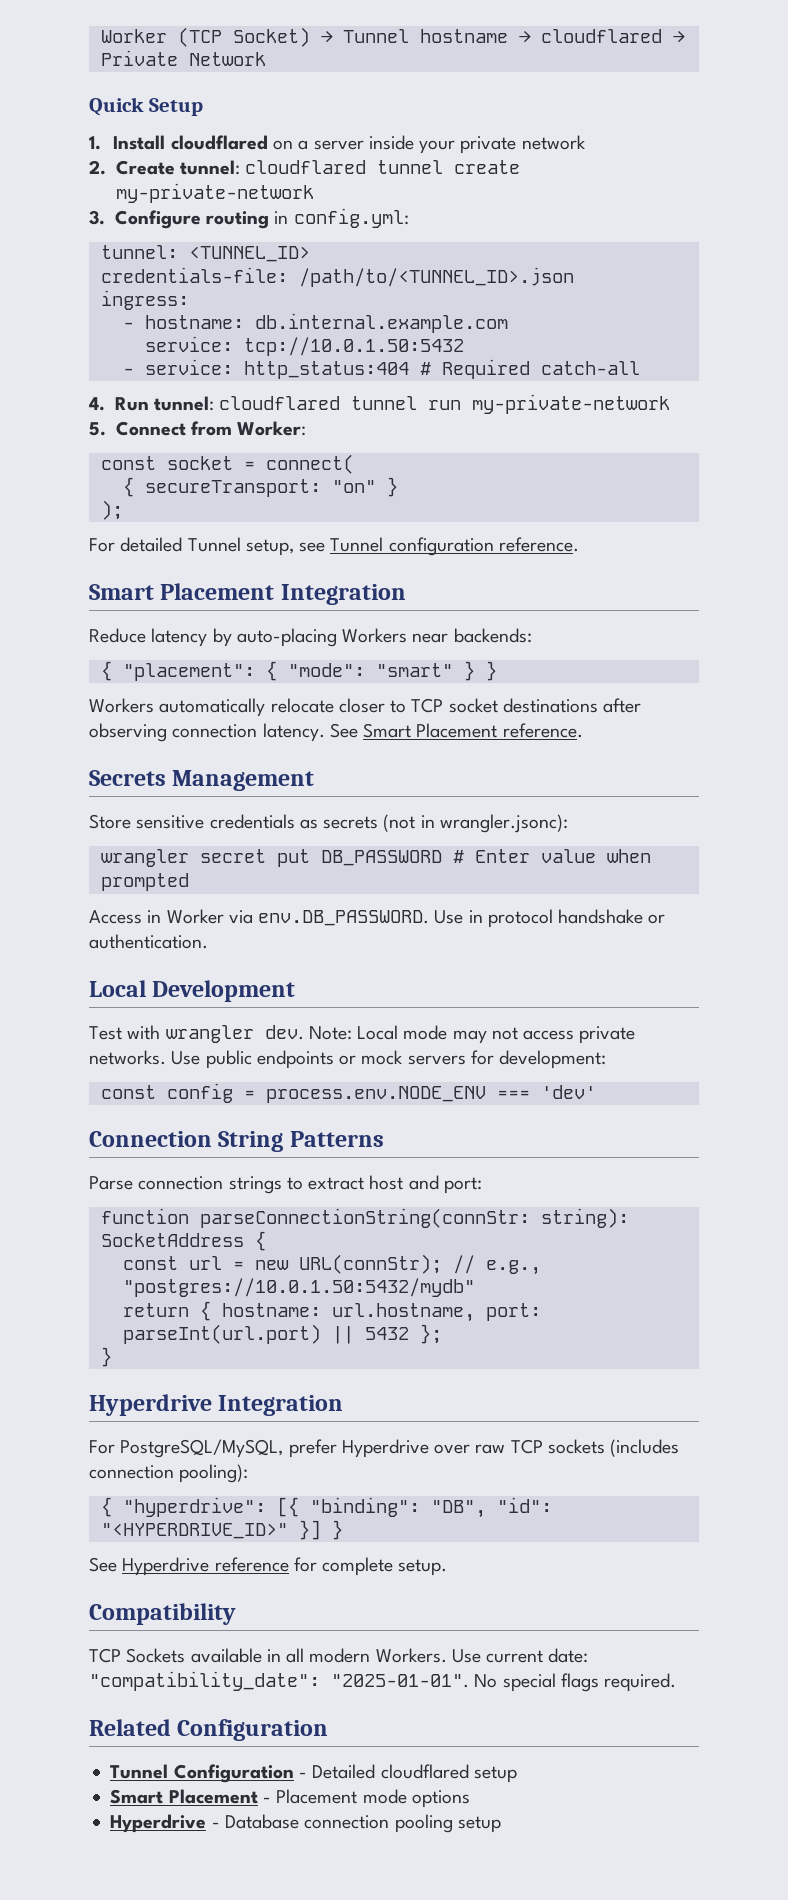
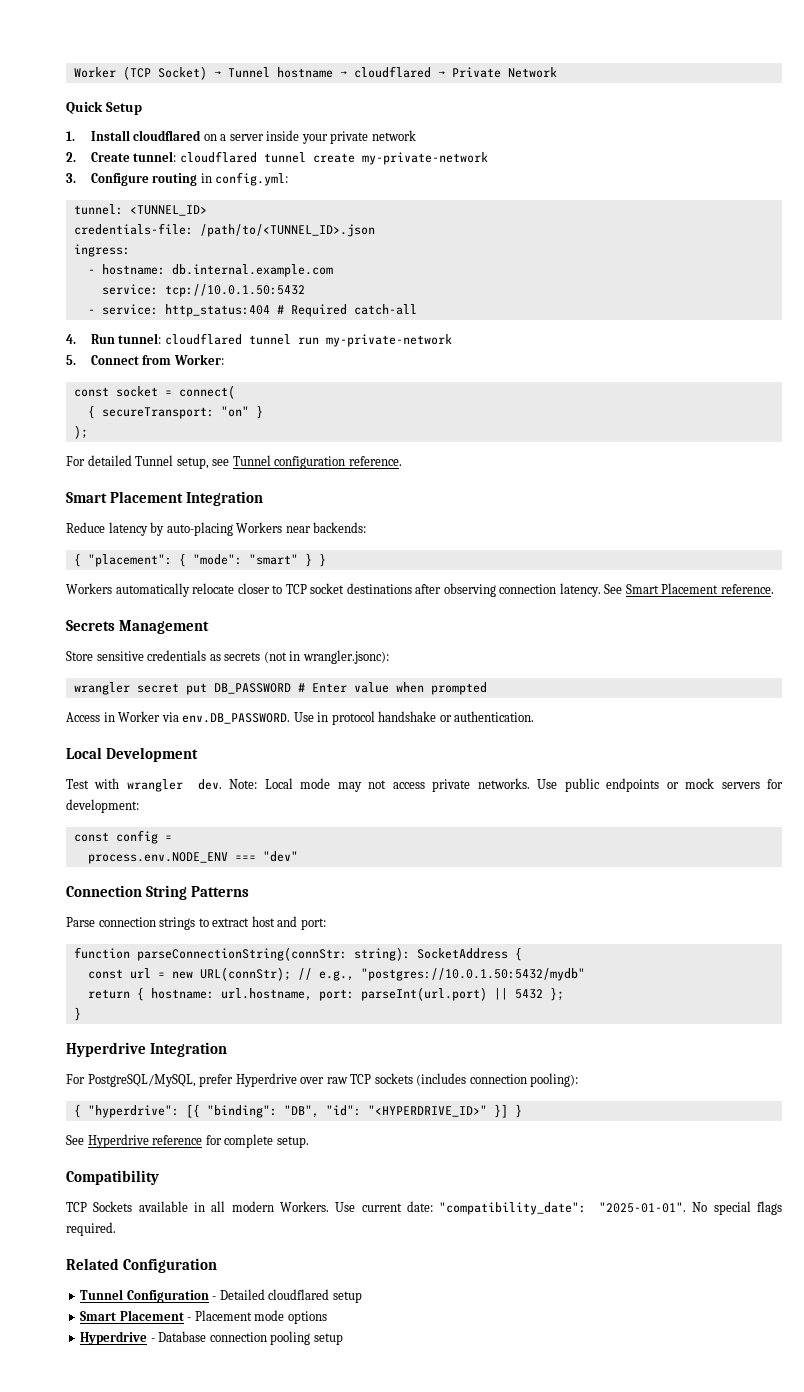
- const config = process.env.NODE_ENV === 'dev'
+ const config =
+ process.env.NODE_ENV === "dev"

